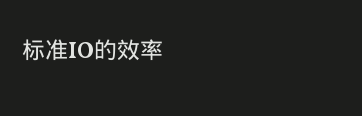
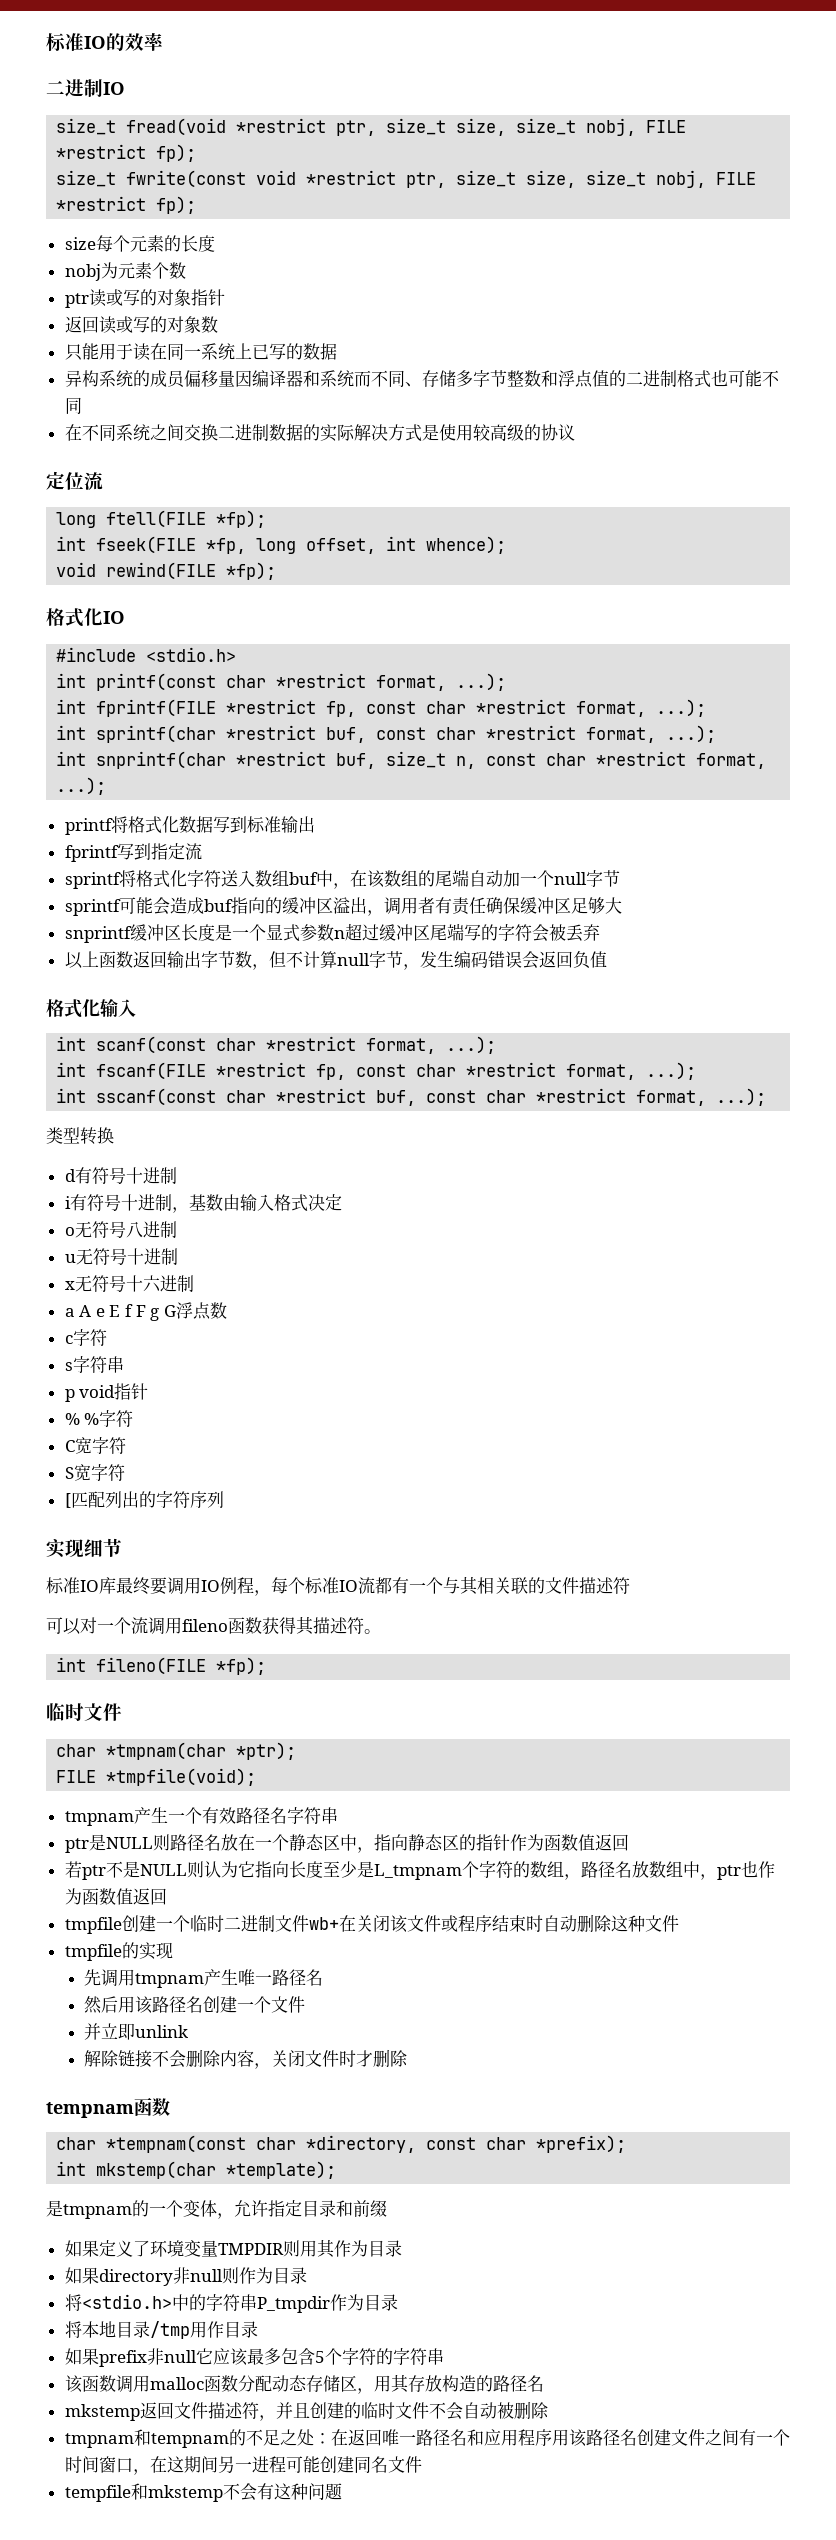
+ 二进制IO
+ size_t fread(void *restrict ptr, size_t size, size_t nobj, FILE *restrict fp);
+ size_t fwrite(const void *restrict ptr, size_t size, size_t nobj, FILE *restrict fp);
+ size每个元素的长度
+ nobj为元素个数
+ ptr读或写的对象指针
+ 返回读或写的对象数
+ 只能用于读在同一系统上已写的数据
+ 异构系统的成员偏移量因编译器和系统而不同、存储多字节整数和浮点值的二进制格式也可能不同
+ 在不同系统之间交换二进制数据的实际解决方式是使用较高级的协议
+ 定位流
+ long ftell(FILE *fp);
+ int fseek(FILE *fp, long offset, int whence);
+ void rewind(FILE *fp);
+ 格式化IO
+ #include <stdio.h>
+ int printf(const char *restrict format, ...);
+ int fprintf(FILE *restrict fp, const char *restrict format, ...);
+ int sprintf(char *restrict buf, const char *restrict format, ...);
+ int snprintf(char *restrict buf, size_t n, const char *restrict format, ...);
+ printf将格式化数据写到标准输出
+ fprintf写到指定流
+ sprintf将格式化字符送入数组buf中，在该数组的尾端自动加一个null字节
+ sprintf可能会造成buf指向的缓冲区溢出，调用者有责任确保缓冲区足够大
+ snprintf缓冲区长度是一个显式参数n超过缓冲区尾端写的字符会被丢弃
+ 以上函数返回输出字节数，但不计算null字节，发生编码错误会返回负值
+ 格式化输入
+ int scanf(const char *restrict format, ...);
+ int fscanf(FILE *restrict fp, const char *restrict format, ...);
+ int sscanf(const char *restrict buf, const char *restrict format, ...);
+ 类型转换
+ d有符号十进制
+ i有符号十进制，基数由输入格式决定
+ o无符号八进制
+ u无符号十进制
+ x无符号十六进制
+ a A e E f F g G浮点数
+ c字符
+ s字符串
+ p void指针
+ % %字符
+ C宽字符
+ S宽字符
+ [匹配列出的字符序列
+ 实现细节
+ 标准IO库最终要调用IO例程，每个标准IO流都有一个与其相关联的文件描述符
+ 可以对一个流调用fileno函数获得其描述符。
+ int fileno(FILE *fp);
+ 临时文件
+ char *tmpnam(char *ptr);
+ FILE *tmpfile(void);
+ tmpnam产生一个有效路径名字符串
+ ptr是NULL则路径名放在一个静态区中，指向静态区的指针作为函数值返回
+ 若ptr不是NULL则认为它指向长度至少是L_tmpnam个字符的数组，路径名放数组中，ptr也作为函数值返回
+ tmpfile创建一个临时二进制文件wb+在关闭该文件或程序结束时自动删除这种文件
+ tmpfile的实现
+ 先调用tmpnam产生唯一路径名
+ 然后用该路径名创建一个文件
+ 并立即unlink
+ 解除链接不会删除内容，关闭文件时才删除
+ tempnam函数
+ char *tempnam(const char *directory, const char *prefix);
+ int mkstemp(char *template);
+ 是tmpnam的一个变体，允许指定目录和前缀
+ 如果定义了环境变量TMPDIR则用其作为目录
+ 如果directory非null则作为目录
+ 将<stdio.h>中的字符串P_tmpdir作为目录
+ 将本地目录/tmp用作目录
+ 如果prefix非null它应该最多包含5个字符的字符串
+ 该函数调用malloc函数分配动态存储区，用其存放构造的路径名
+ mkstemp返回文件描述符，并且创建的临时文件不会自动被删除
+ tmpnam和tempnam的不足之处：在返回唯一路径名和应用程序用该路径名创建文件之间有一个时间窗口，在这期间另一进程可能创建同名文件
+ tempfile和mkstemp不会有这种问题

